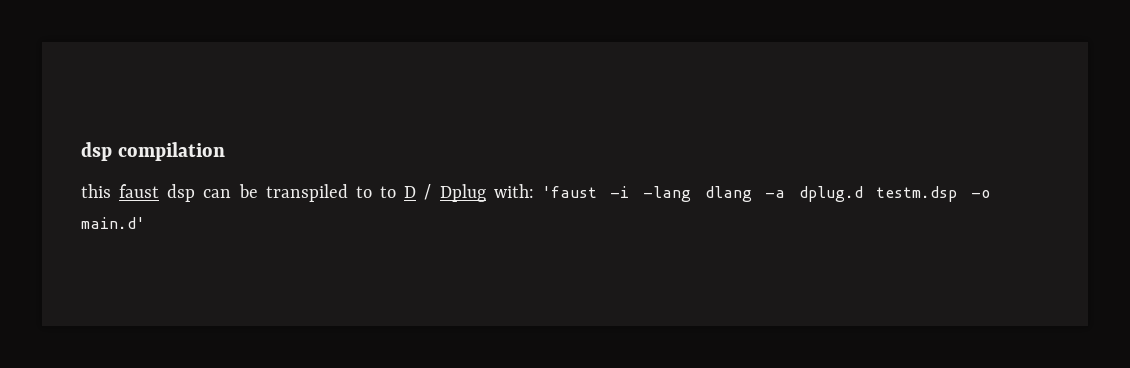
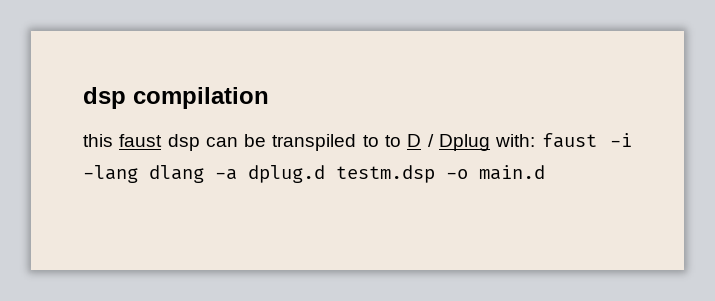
- this faust dsp can be transpiled to to D / Dplug with: 'faust -i -lang dlang -a dplug.d testm.dsp -o main.d'
+ this faust dsp can be transpiled to to D / Dplug with: faust -i -lang dlang -a dplug.d testm.dsp -o main.d

